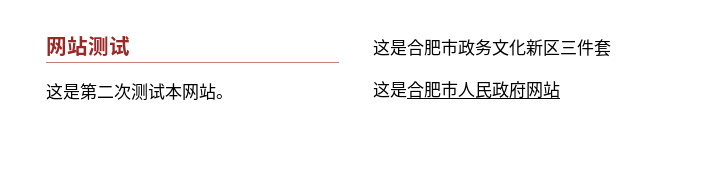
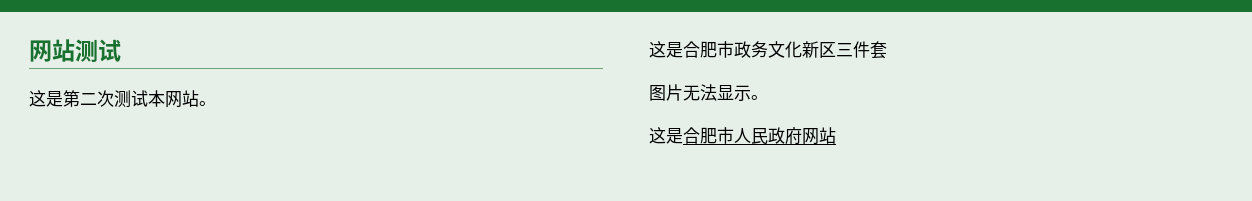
+ 图片无法显示。

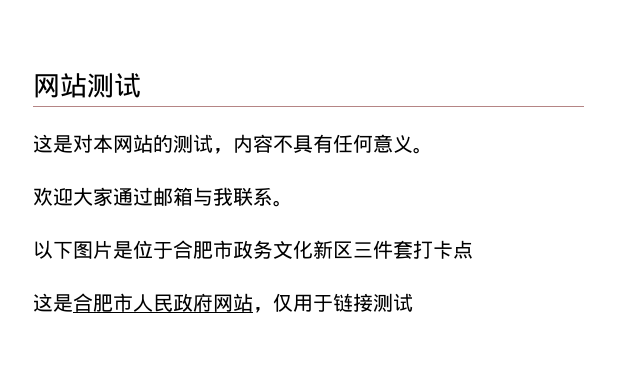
- 这是第二次测试本网站。
- 这是合肥市政务文化新区三件套
- 图片无法显示。
+ 这是对本网站的测试，内容不具有任何意义。
+ 欢迎大家通过邮箱与我联系。
+ 以下图片是位于合肥市政务文化新区三件套打卡点
- 这是合肥市人民政府网站
+ 这是合肥市人民政府网站，仅用于链接测试

